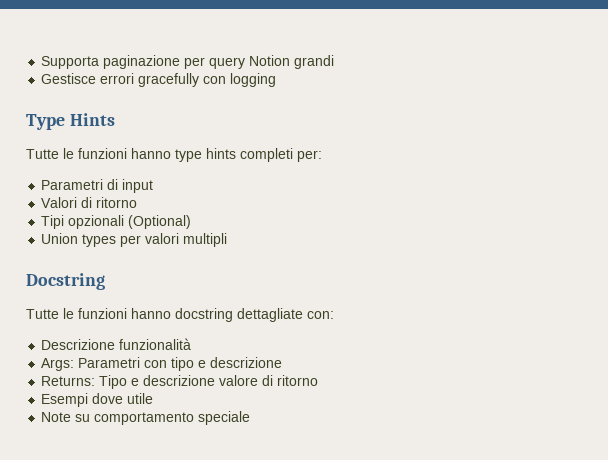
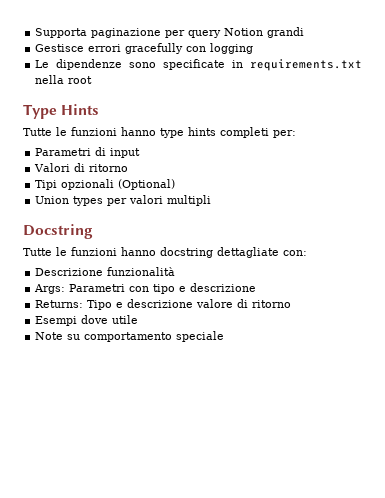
+ Le dipendenze sono specificate in requirements.txt nella root

